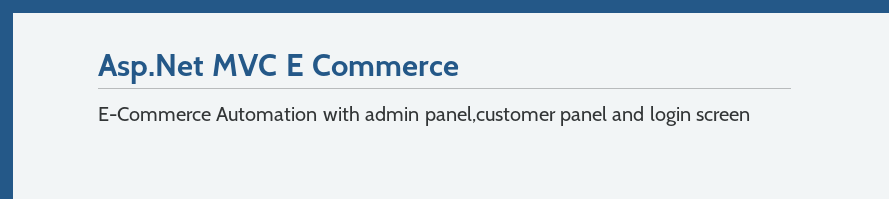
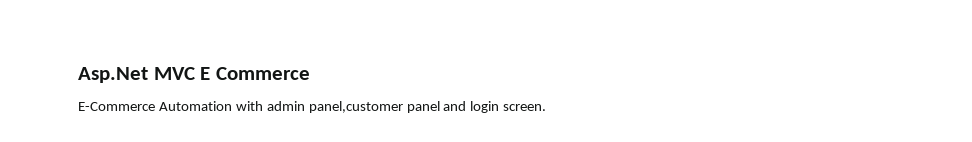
- E-Commerce Automation with admin panel,customer panel and login screen
+ E-Commerce Automation with admin panel,customer panel and login screen.

